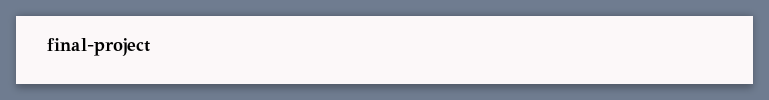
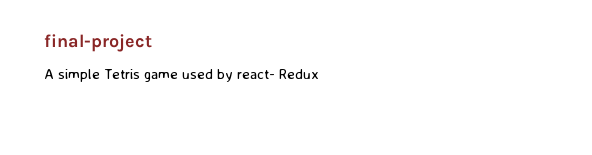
+ A simple Tetris game used by react- Redux

